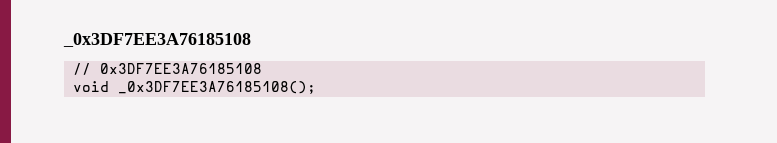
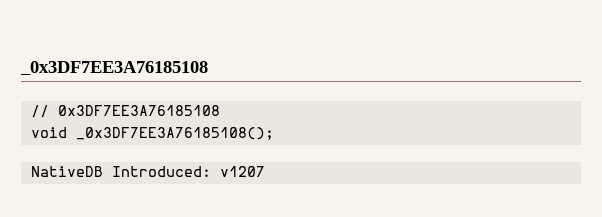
+ NativeDB Introduced: v1207

